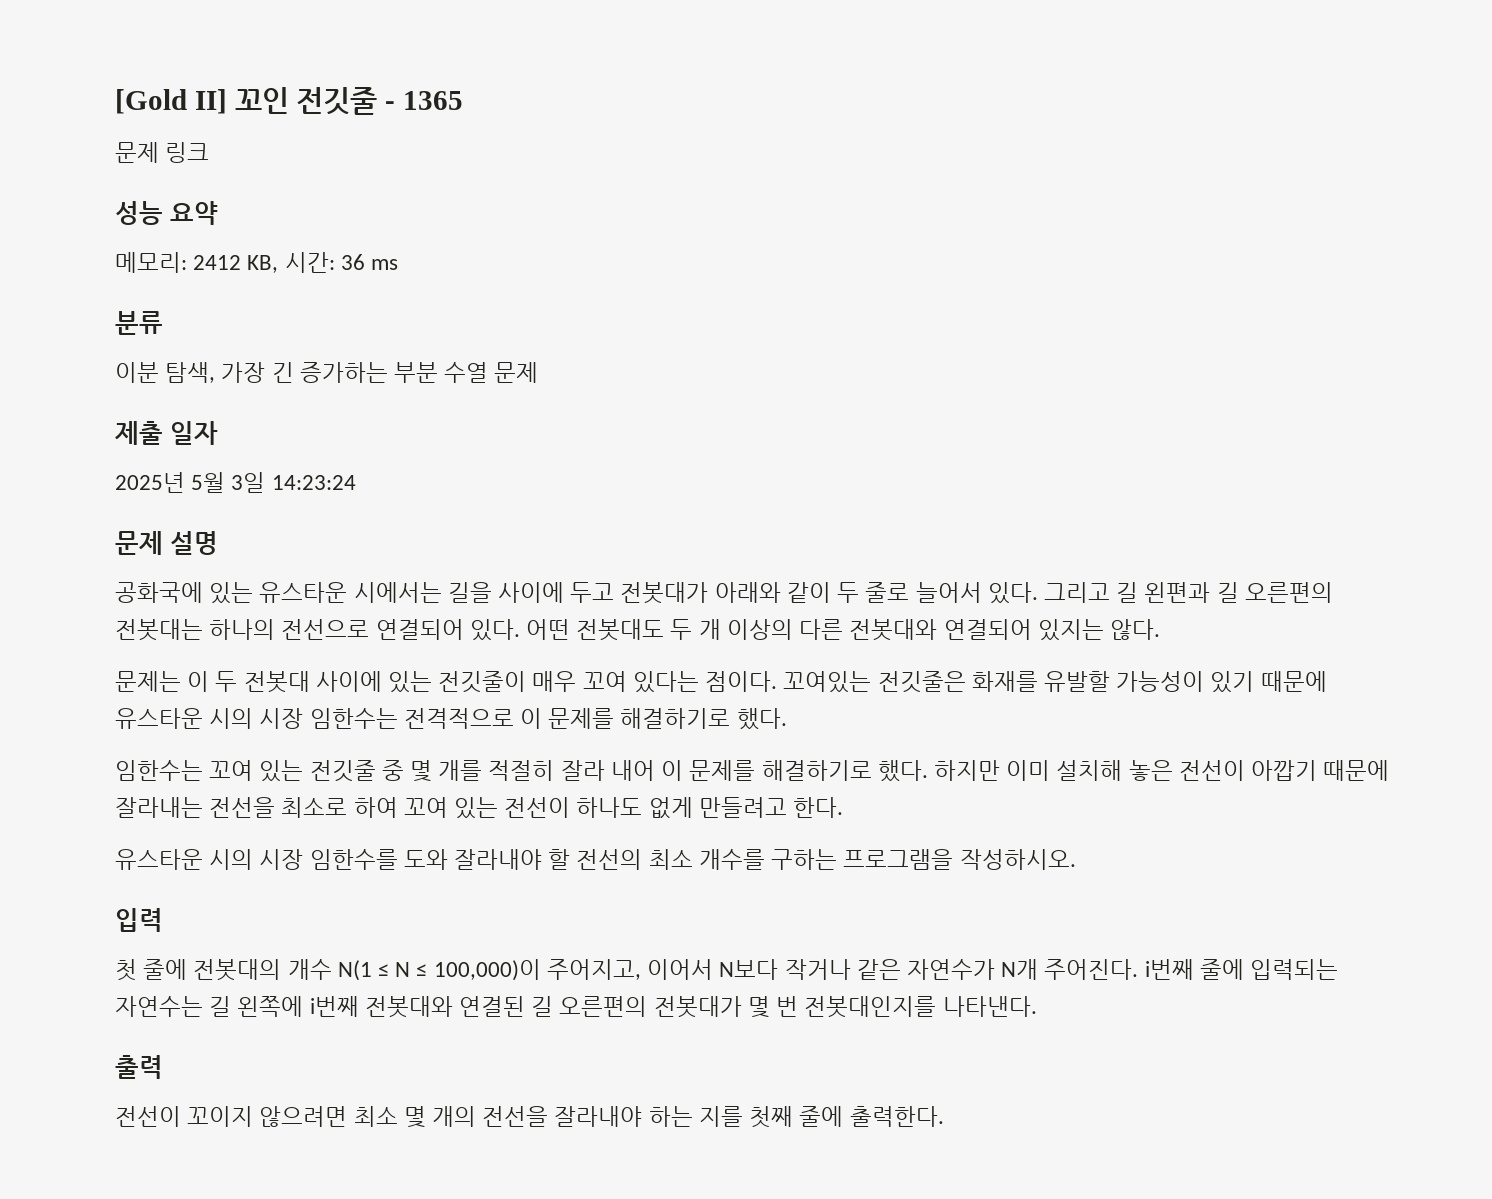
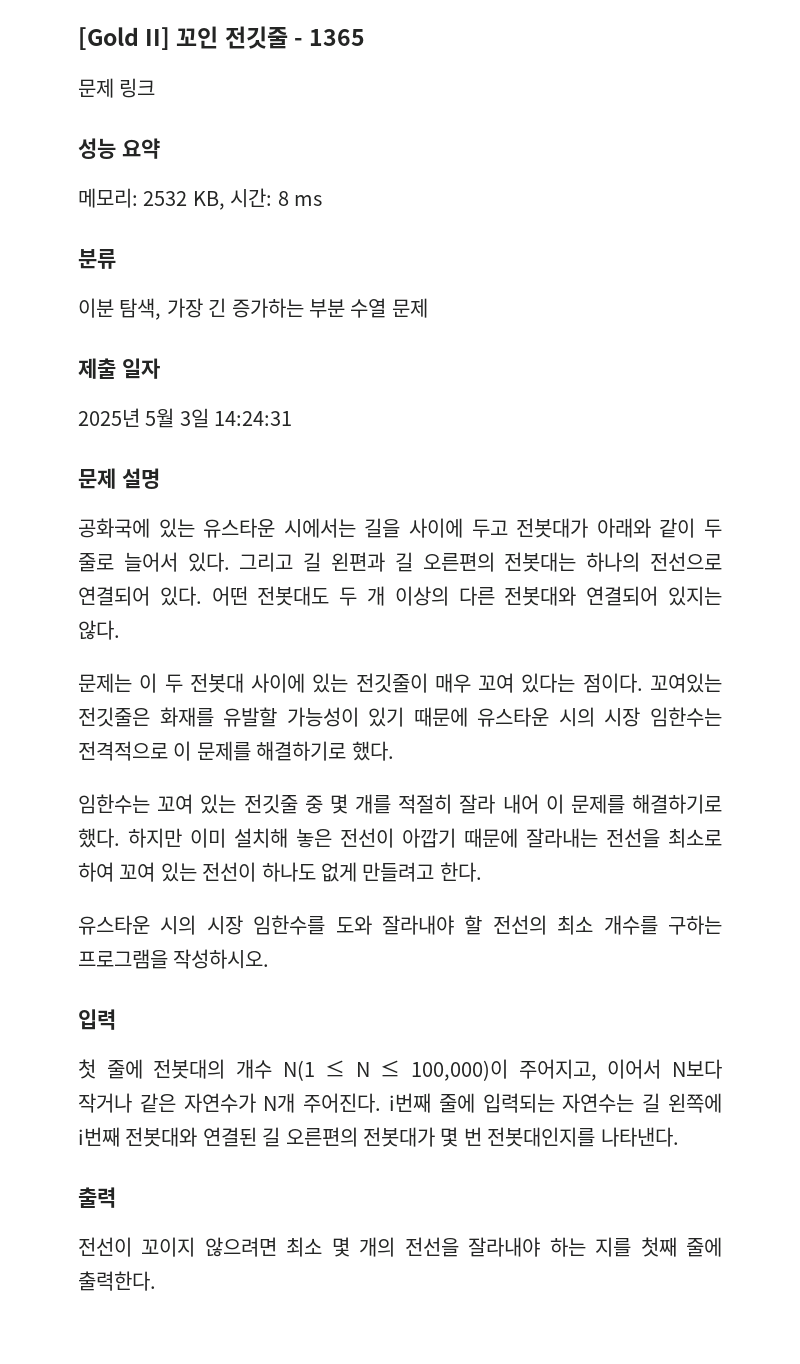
- 메모리: 2412 KB, 시간: 36 ms
+ 메모리: 2532 KB, 시간: 8 ms
- 2025년 5월 3일 14:23:24
+ 2025년 5월 3일 14:24:31

